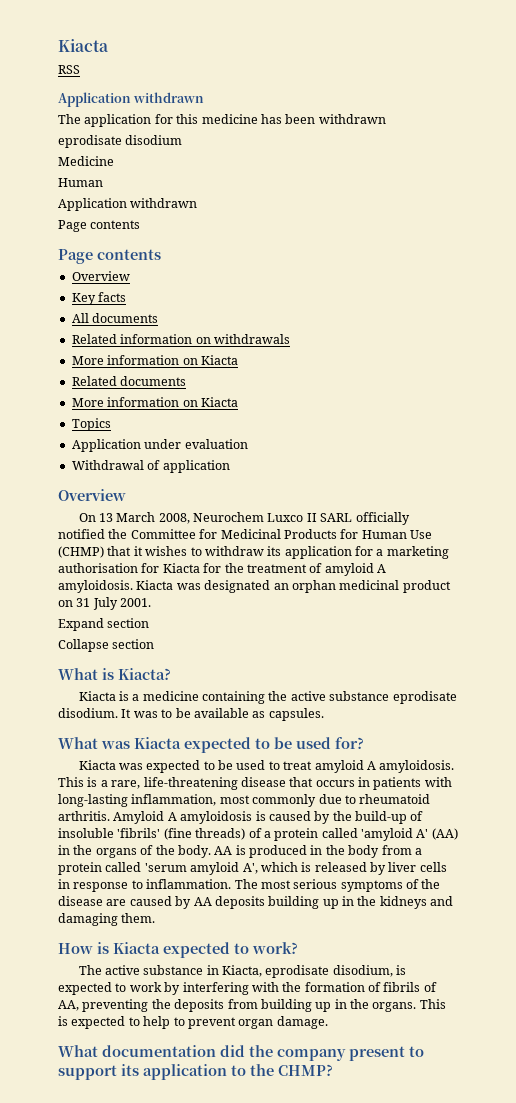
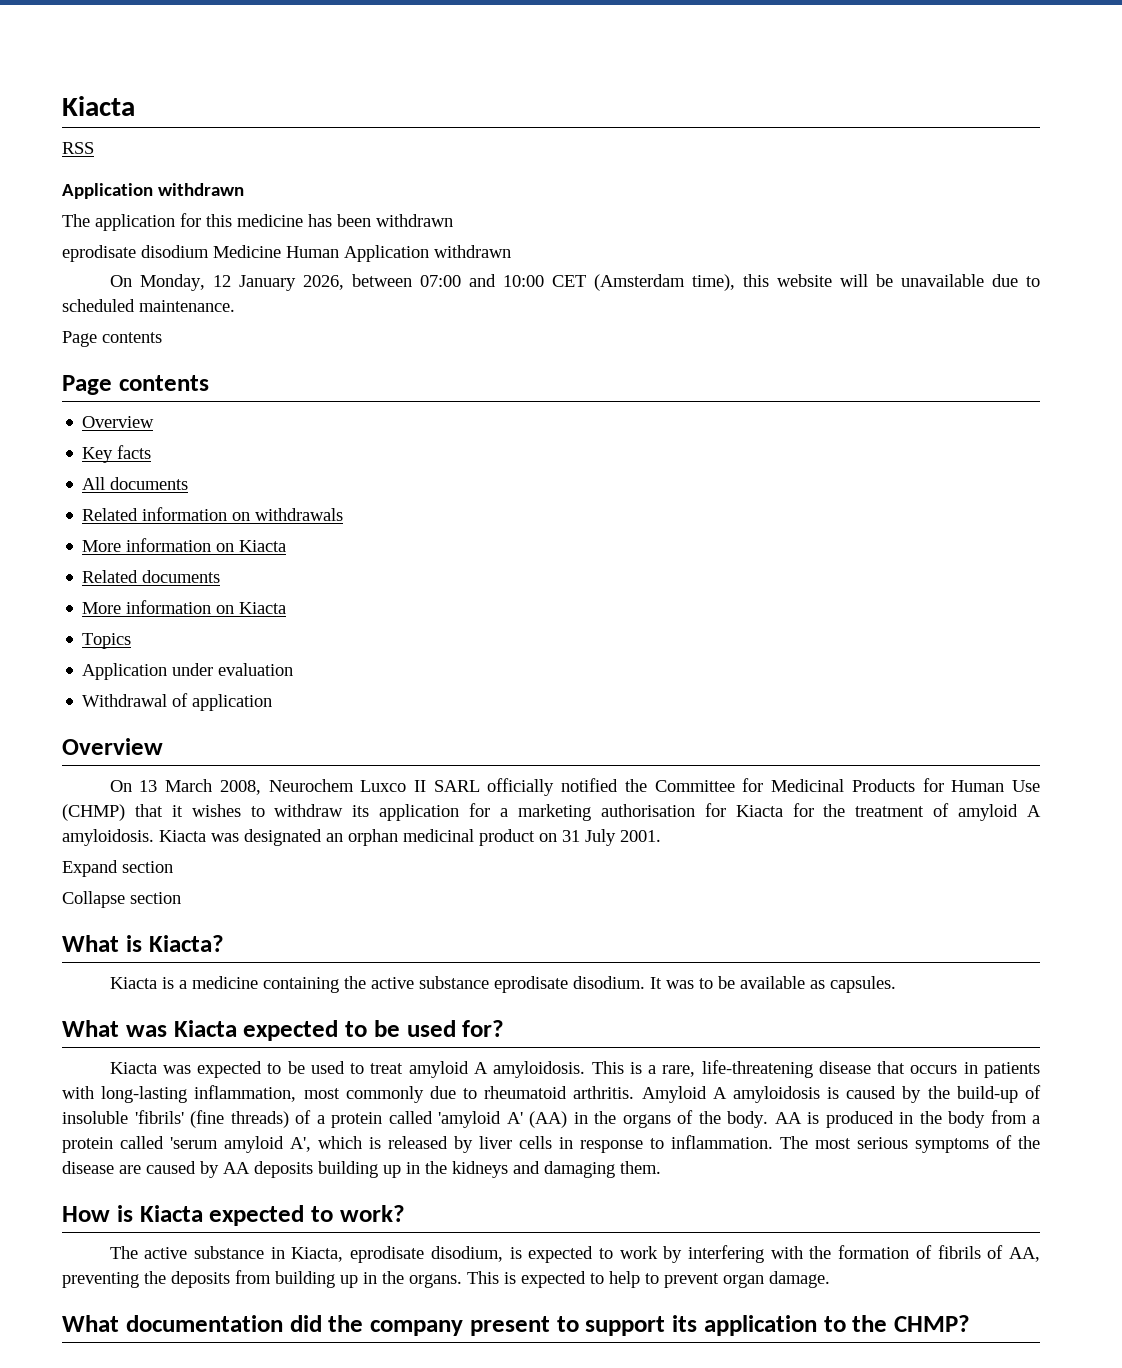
- eprodisate disodium
- Medicine
- Human
- Application withdrawn
+ eprodisate disodium Medicine Human Application withdrawn
+ On Monday, 12 January 2026, between 07:00 and 10:00 CET (Amsterdam time), this website will be unavailable due to scheduled maintenance.

